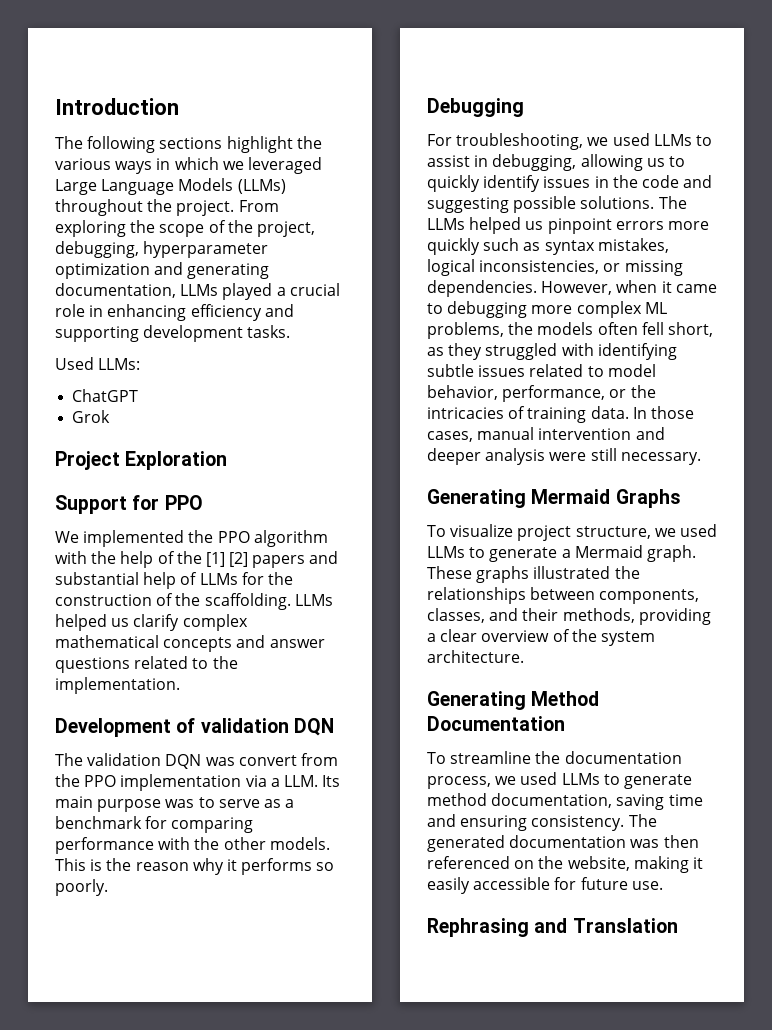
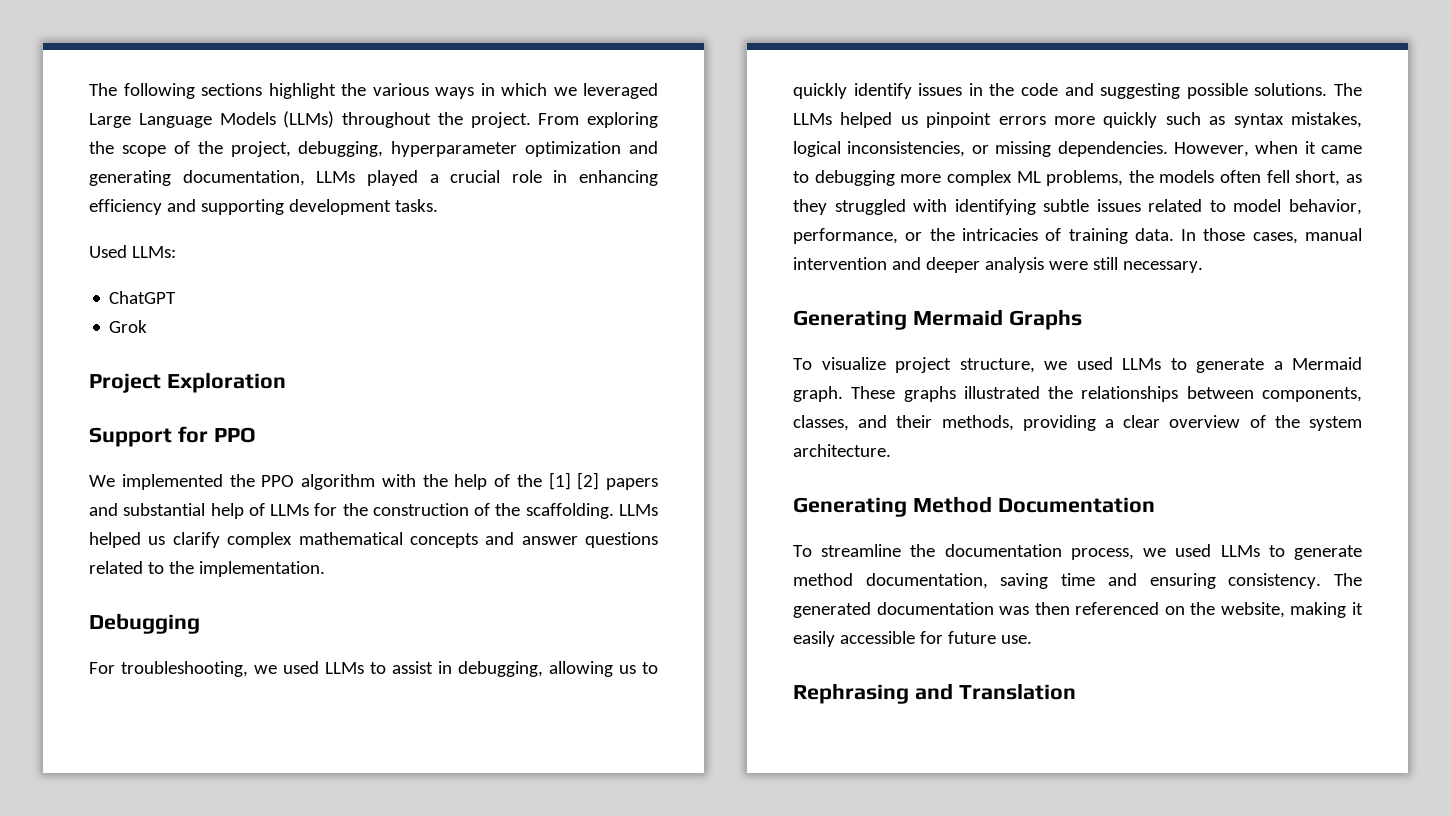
- Introduction
- Development of validation DQN
- The validation DQN was convert from the PPO implementation via a LLM. Its main purpose was to serve as a benchmark for comparing performance with the other models. This is the reason why it performs so poorly.

